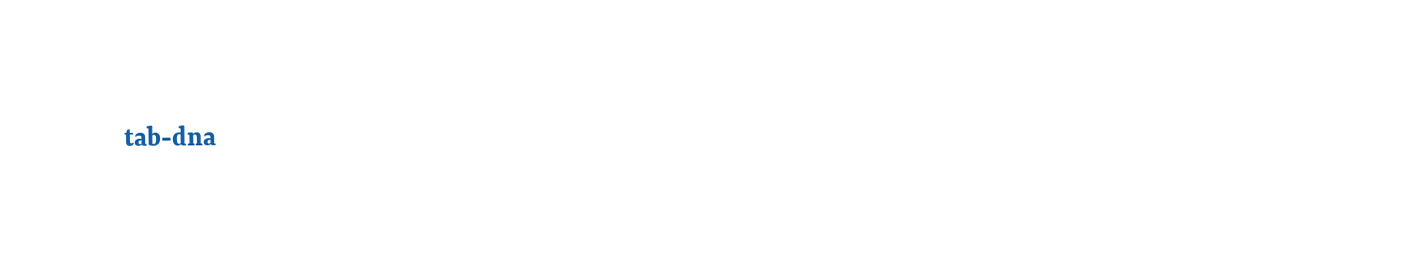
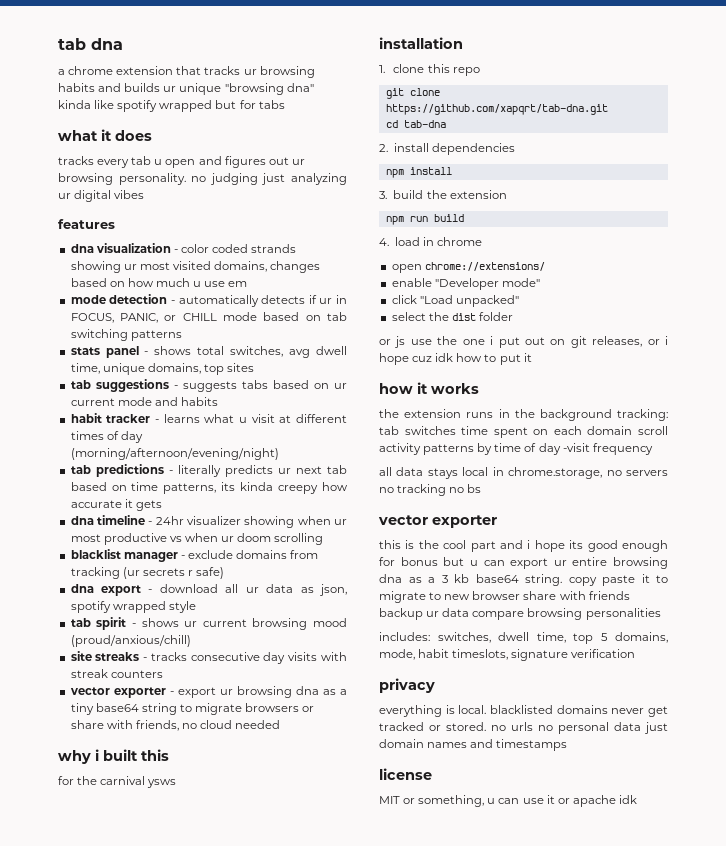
- tab-dna
+ tab dna
+ a chrome extension that tracks ur browsing habits and builds ur unique "browsing dna" kinda like spotify wrapped but for tabs
+ what it does
+ tracks every tab u open and figures out ur browsing personality. no judging just analyzing ur digital vibes
+ features
+ dna visualization - color coded strands showing ur most visited domains, changes based on how much u use em
+ mode detection - automatically detects if ur in FOCUS, PANIC, or CHILL mode based on tab switching patterns
+ stats panel - shows total switches, avg dwell time, unique domains, top sites
+ tab suggestions - suggests tabs based on ur current mode and habits
+ habit tracker - learns what u visit at different times of day (morning/afternoon/evening/night)
+ tab predictions - literally predicts ur next tab based on time patterns, its kinda creepy how accurate it gets
+ dna timeline - 24hr visualizer showing when ur most productive vs when ur doom scrolling
+ blacklist manager - exclude domains from tracking (ur secrets r safe)
+ dna export - download all ur data as json, spotify wrapped style
+ tab spirit - shows ur current browsing mood (proud/anxious/chill)
+ site streaks - tracks consecutive day visits with streak counters
+ vector exporter - export ur browsing dna as a tiny base64 string to migrate browsers or share with friends, no cloud needed
+ why i built this
+ for the carnival ysws
+ installation
+ 1. clone this repo
+ git clone https://github.com/xapqrt/tab-dna.git
+ cd tab-dna
+ 2. install dependencies
+ npm install
+ 3. build the extension
+ npm run build
+ 4. load in chrome
+ open chrome://extensions/
+ enable "Developer mode"
+ click "Load unpacked"
+ select the dist folder
+ or js use the one i put out on git releases, or i hope cuz idk how to put it
+ how it works
+ the extension runs in the background tracking: tab switches time spent on each domain scroll activity patterns by time of day -visit frequency
+ all data stays local in chrome.storage, no servers no tracking no bs
+ vector exporter
+ this is the cool part and i hope its good enough for bonus but u can export ur entire browsing dna as a 3 kb base64 string. copy paste it to migrate to new browser share with friends backup ur data compare browsing personalities
+ includes: switches, dwell time, top 5 domains, mode, habit timeslots, signature verification
+ privacy
+ everything is local. blacklisted domains never get tracked or stored. no urls no personal data just domain names and timestamps
+ license
+ MIT or something, u can use it or apache idk

